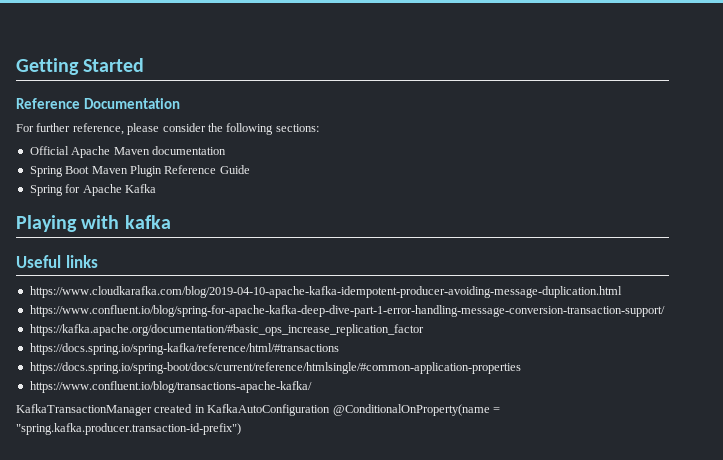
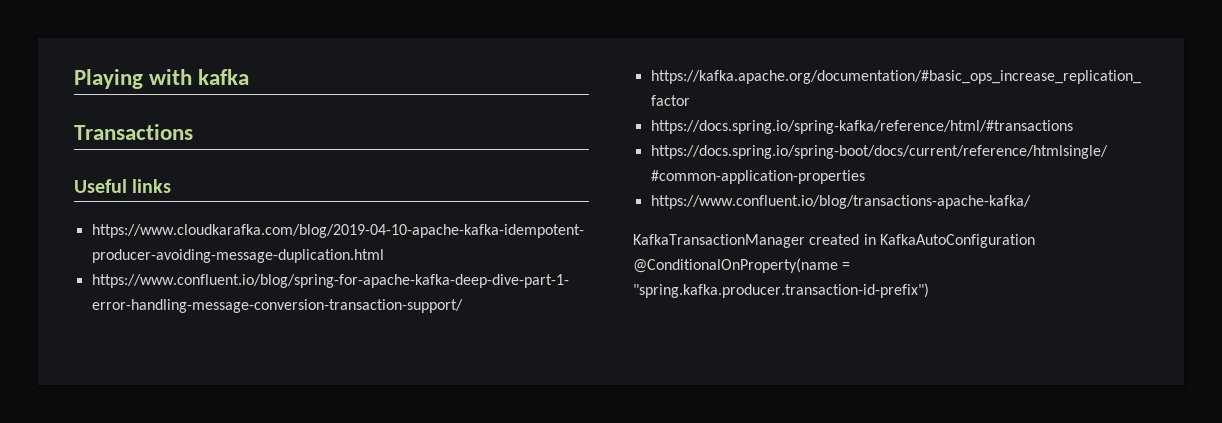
- Getting Started
- Reference Documentation
- For further reference, please consider the following sections:
- Official Apache Maven documentation
- Spring Boot Maven Plugin Reference Guide
- Spring for Apache Kafka
+ Transactions

